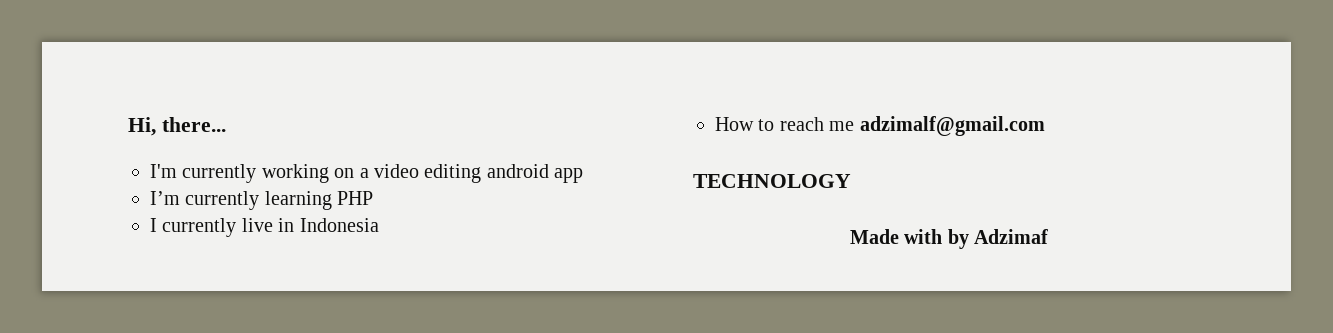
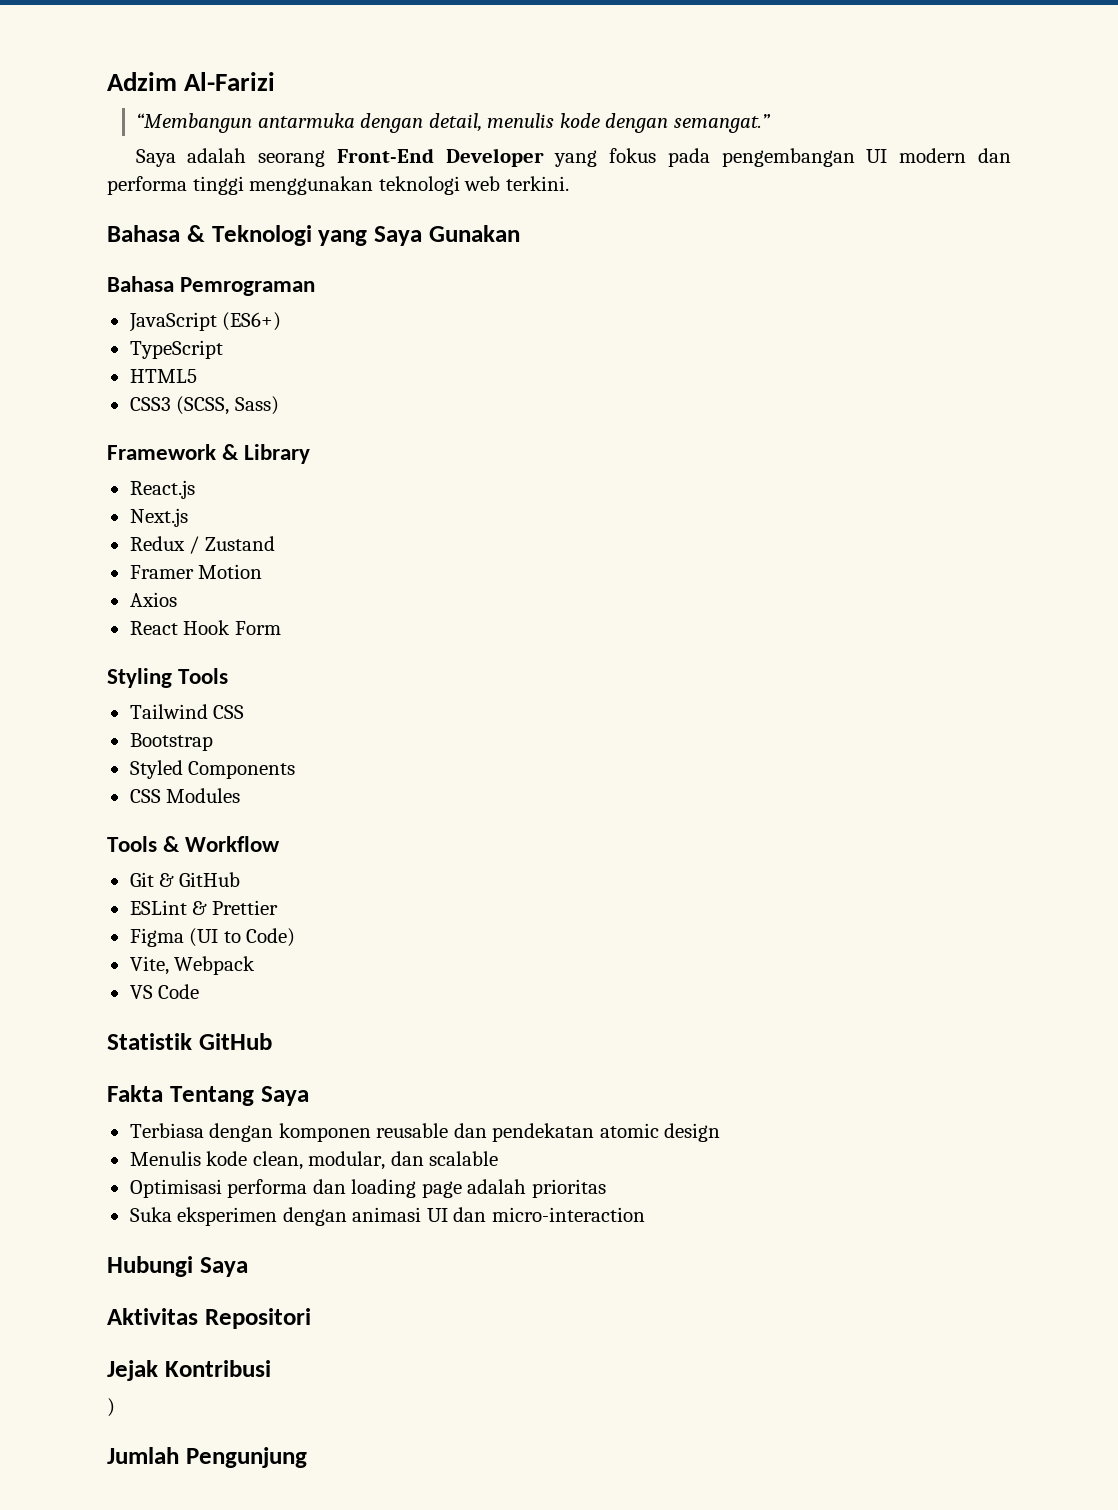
- Hi, there...
- I'm currently working on a video editing android app
- I’m currently learning PHP
- I currently live in Indonesia
- How to reach me adzimalf@gmail.com
- TECHNOLOGY
- Made with by Adzimaf
+ Adzim Al-Farizi
+ “Membangun antarmuka dengan detail, menulis kode dengan semangat.”
+ Saya adalah seorang Front-End Developer yang fokus pada pengembangan UI modern dan performa tinggi menggunakan teknologi web terkini.
+ Bahasa & Teknologi yang Saya Gunakan
+ Bahasa Pemrograman
+ JavaScript (ES6+)
+ TypeScript
+ HTML5
+ CSS3 (SCSS, Sass)
+ Framework & Library
+ React.js
+ Next.js
+ Redux / Zustand
+ Framer Motion
+ Axios
+ React Hook Form
+ Styling Tools
+ Tailwind CSS
+ Bootstrap
+ Styled Components
+ CSS Modules
+ Tools & Workflow
+ Git & GitHub
+ ESLint & Prettier
+ Figma (UI to Code)
+ Vite, Webpack
+ VS Code
+ Statistik GitHub
+ Fakta Tentang Saya
+ Terbiasa dengan komponen reusable dan pendekatan atomic design
+ Menulis kode clean, modular, dan scalable
+ Optimisasi performa dan loading page adalah prioritas
+ Suka eksperimen dengan animasi UI dan micro-interaction
+ Hubungi Saya
+ Aktivitas Repositori
+ Jejak Kontribusi
+ )
+ Jumlah Pengunjung

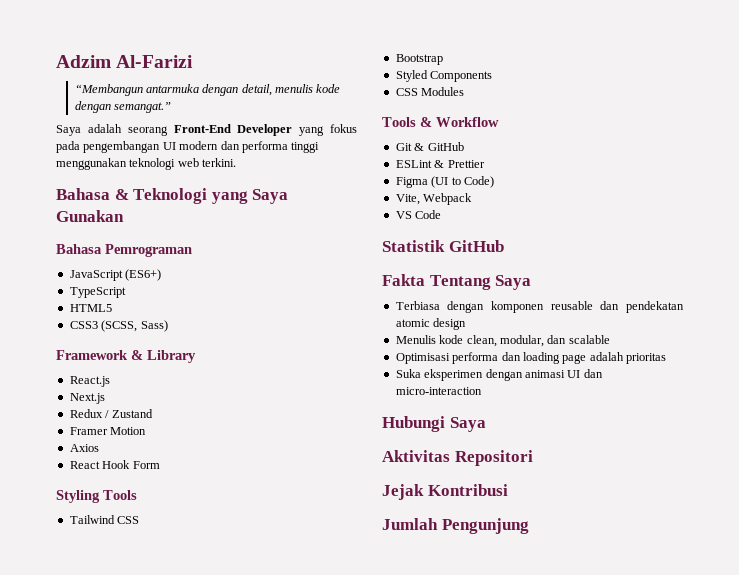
- )

